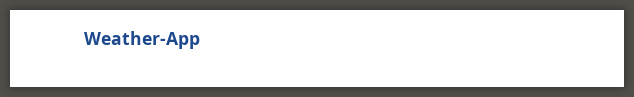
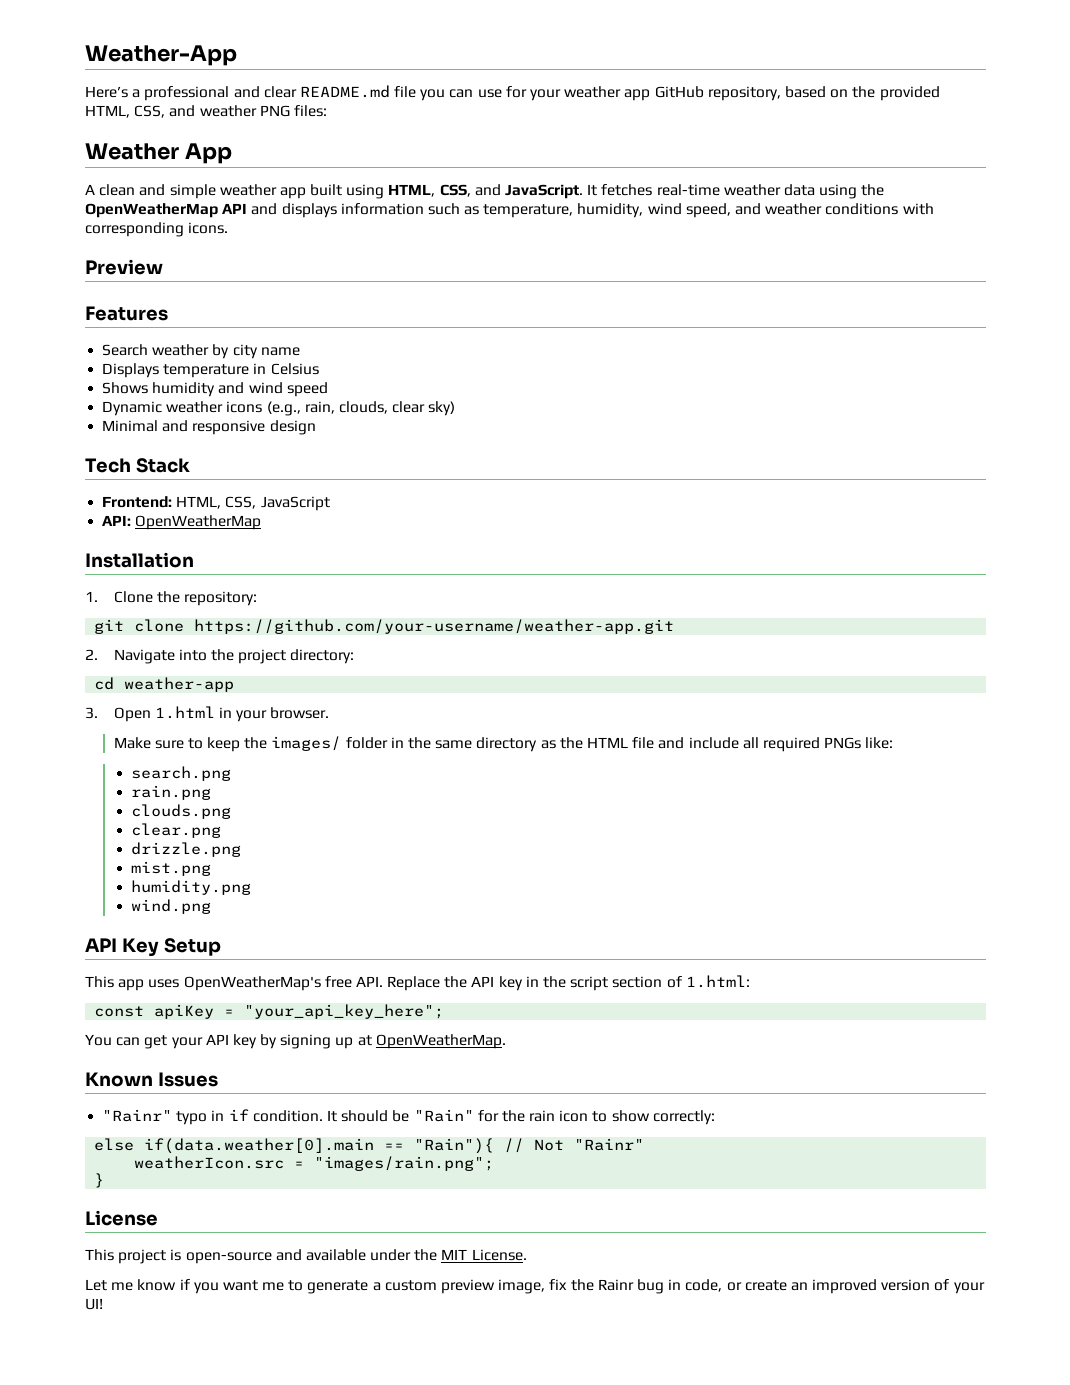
+ Here’s a professional and clear README.md file you can use for your weather app GitHub repository, based on the provided HTML, CSS, and weather PNG files:
+ Weather App
+ A clean and simple weather app built using HTML, CSS, and JavaScript. It fetches real-time weather data using the OpenWeatherMap API and displays information such as temperature, humidity, wind speed, and weather conditions with corresponding icons.
+ Preview
+ Features
+ Search weather by city name
+ Displays temperature in Celsius
+ Shows humidity and wind speed
+ Dynamic weather icons (e.g., rain, clouds, clear sky)
+ Minimal and responsive design
+ Tech Stack
+ Frontend: HTML, CSS, JavaScript
+ API: OpenWeatherMap
+ Installation
+ 1. Clone the repository:
+ git clone https://github.com/your-username/weather-app.git
+ 2. Navigate into the project directory:
+ cd weather-app
+ 3. Open 1.html in your browser.
+ Make sure to keep the images/ folder in the same directory as the HTML file and include all required PNGs like:
+ search.png
+ rain.png
+ clouds.png
+ clear.png
+ drizzle.png
+ mist.png
+ humidity.png
+ wind.png
+ API Key Setup
+ This app uses OpenWeatherMap's free API. Replace the API key in the script section of 1.html:
+ const apiKey = "your_api_key_here";
+ You can get your API key by signing up at OpenWeatherMap.
+ Known Issues
+ "Rainr" typo in if condition. It should be "Rain" for the rain icon to show correctly:
+ else if(data.weather[0].main == "Rain"){ // Not "Rainr"
+ weatherIcon.src = "images/rain.png";
+ }
+ License
+ This project is open-source and available under the MIT License.
+ Let me know if you want me to generate a custom preview image, fix the Rainr bug in code, or create an improved version of your UI!

